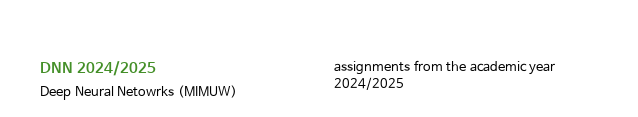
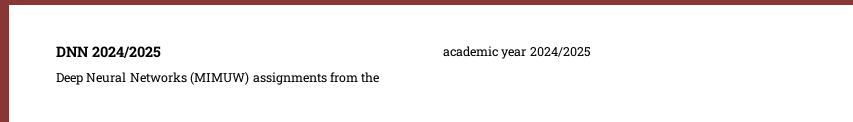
- Deep Neural Netowrks (MIMUW) assignments from the academic year 2024/2025
+ Deep Neural Networks (MIMUW) assignments from the academic year 2024/2025

